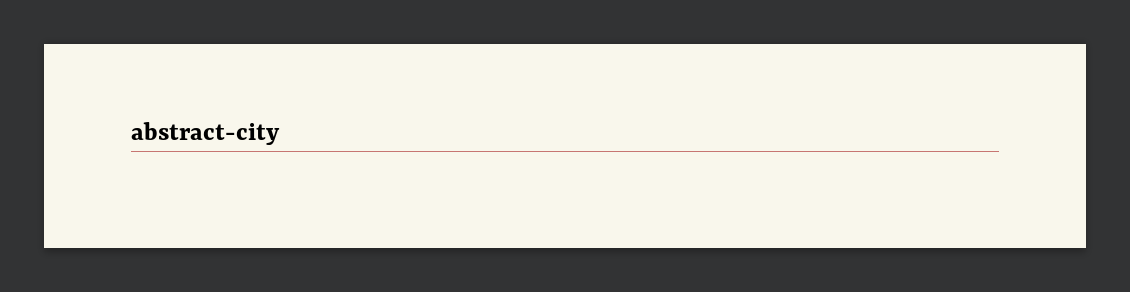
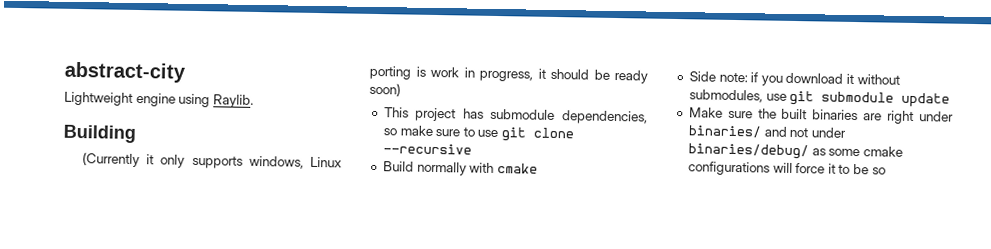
+ Lightweight engine using Raylib.
+ Building
+ (Currently it only supports windows, Linux porting is work in progress, it should be ready soon)
+ This project has submodule dependencies, so make sure to use git clone --recursive
+ Build normally with cmake
+ Side note: if you download it without submodules, use git submodule update
+ Make sure the built binaries are right under binaries/ and not under binaries/debug/ as some cmake configurations will force it to be so

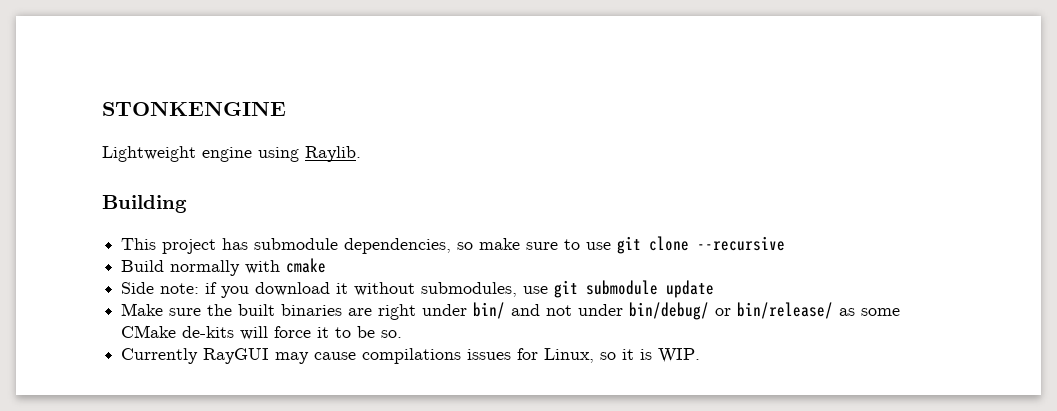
- abstract-city
+ STONKENGINE
- (Currently it only supports windows, Linux porting is work in progress, it should be ready soon)
- Make sure the built binaries are right under binaries/ and not under binaries/debug/ as some cmake configurations will force it to be so
+ Make sure the built binaries are right under bin/ and not under bin/debug/ or bin/release/ as some CMake de-kits will force it to be so.
+ Currently RayGUI may cause compilations issues for Linux, so it is WIP.

